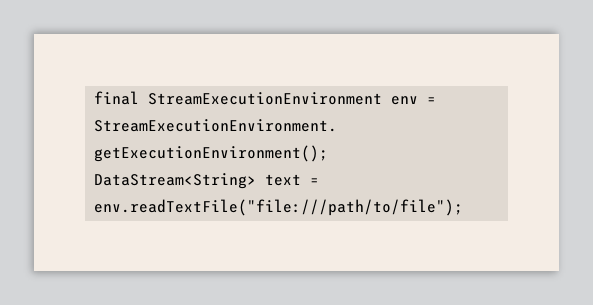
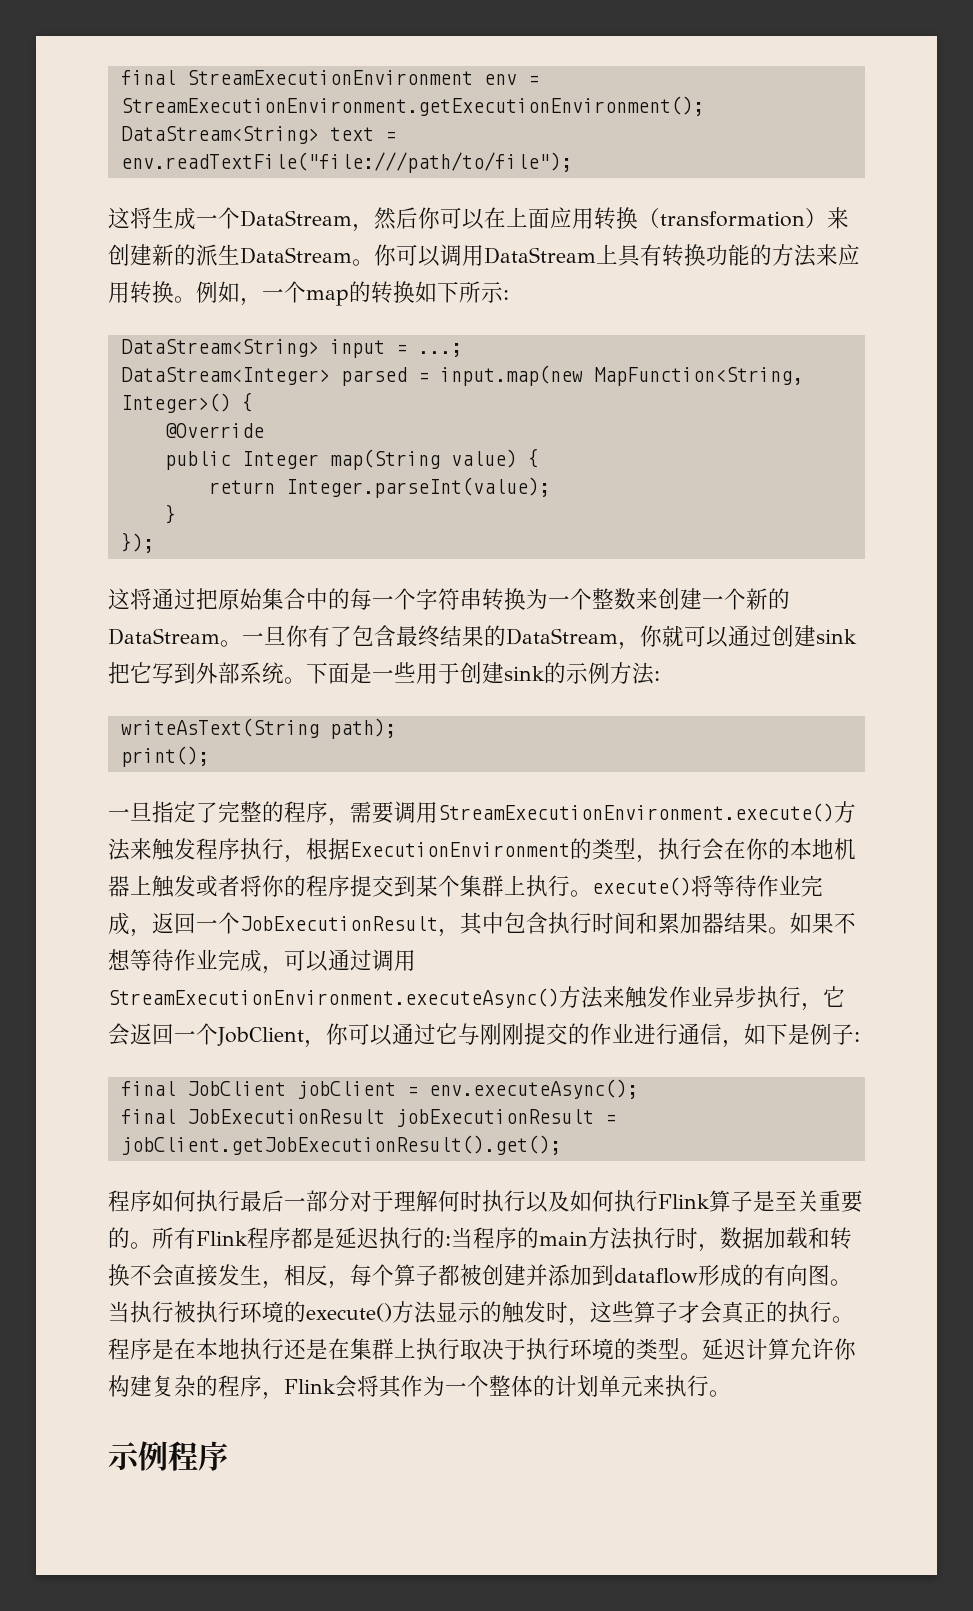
+ 这将生成一个DataStream，然后你可以在上面应用转换（transformation）来创建新的派生DataStream。你可以调用DataStream上具有转换功能的方法来应用转换。例如，一个map的转换如下所示:
+ DataStream<String> input = ...;
+ DataStream<Integer> parsed = input.map(new MapFunction<String, Integer>() {
+ @Override
+ public Integer map(String value) {
+ return Integer.parseInt(value);
+ }
+ });
+ 这将通过把原始集合中的每一个字符串转换为一个整数来创建一个新的DataStream。一旦你有了包含最终结果的DataStream，你就可以通过创建sink把它写到外部系统。下面是一些用于创建sink的示例方法:
+ writeAsText(String path);
+ print();
+ 一旦指定了完整的程序，需要调用StreamExecutionEnvironment.execute()方法来触发程序执行，根据ExecutionEnvironment的类型，执行会在你的本地机器上触发或者将你的程序提交到某个集群上执行。execute()将等待作业完成，返回一个JobExecutionResult，其中包含执行时间和累加器结果。如果不想等待作业完成，可以通过调用StreamExecutionEnvironment.executeAsync()方法来触发作业异步执行，它会返回一个JobClient，你可以通过它与刚刚提交的作业进行通信，如下是例子:
+ final JobClient jobClient = env.executeAsync();
+ final JobExecutionResult jobExecutionResult = jobClient.getJobExecutionResult().get();
+ 程序如何执行最后一部分对于理解何时执行以及如何执行Flink算子是至关重要的。所有Flink程序都是延迟执行的:当程序的main方法执行时，数据加载和转换不会直接发生，相反，每个算子都被创建并添加到dataflow形成的有向图。当执行被执行环境的execute()方法显示的触发时，这些算子才会真正的执行。程序是在本地执行还是在集群上执行取决于执行环境的类型。延迟计算允许你构建复杂的程序，Flink会将其作为一个整体的计划单元来执行。
+ 示例程序

